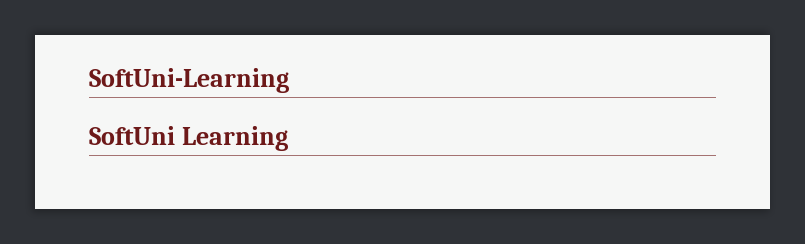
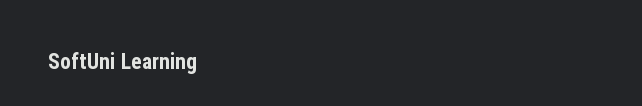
- SoftUni-Learning

